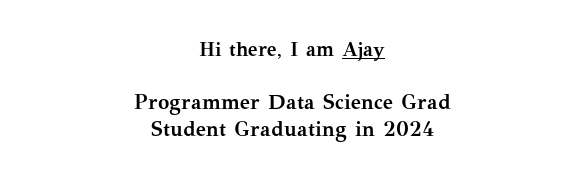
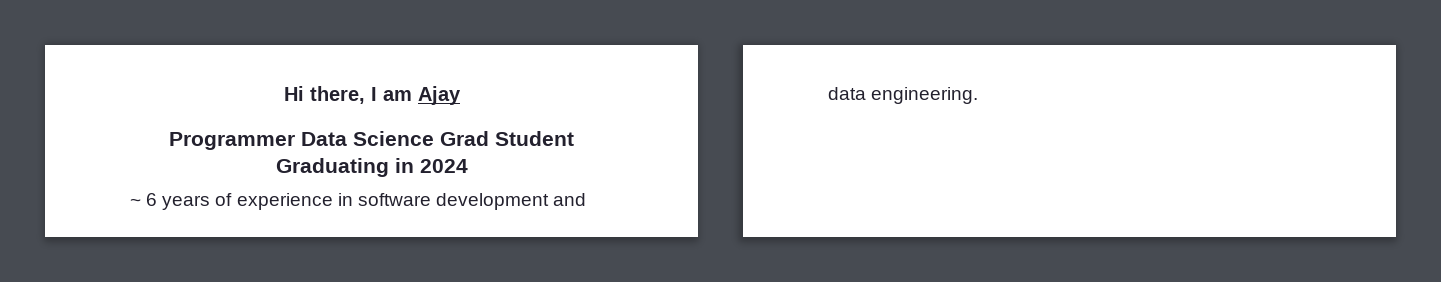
+ ~ 6 years of experience in software development and data engineering.

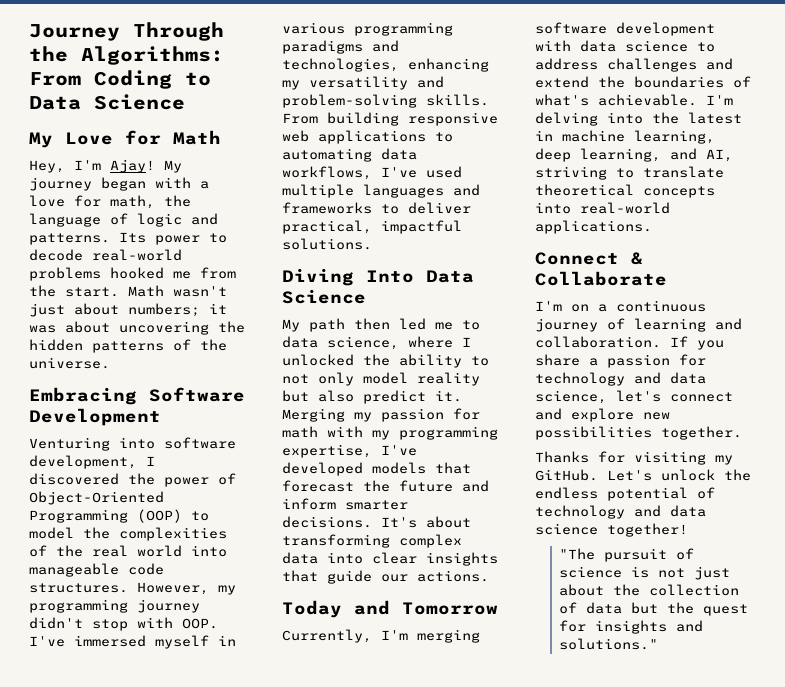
- Hi there, I am Ajay
- Programmer Data Science Grad Student Graduating in 2024
- ~ 6 years of experience in software development and data engineering.
+ Journey Through the Algorithms: From Coding to Data Science
+ My Love for Math
+ Hey, I'm Ajay! My journey began with a love for math, the language of logic and patterns. Its power to decode real-world problems hooked me from the start. Math wasn't just about numbers; it was about uncovering the hidden patterns of the universe.
+ Embracing Software Development
+ Venturing into software development, I discovered the power of Object-Oriented Programming (OOP) to model the complexities of the real world into manageable code structures. However, my programming journey didn't stop with OOP. I've immersed myself in various programming paradigms and technologies, enhancing my versatility and problem-solving skills. From building responsive web applications to automating data workflows, I've used multiple languages and frameworks to deliver practical, impactful solutions.
+ Diving Into Data Science
+ My path then led me to data science, where I unlocked the ability to not only model reality but also predict it. Merging my passion for math with my programming expertise, I've developed models that forecast the future and inform smarter decisions. It's about transforming complex data into clear insights that guide our actions.
+ Today and Tomorrow
+ Currently, I'm merging software development with data science to address challenges and extend the boundaries of what's achievable. I'm delving into the latest in machine learning, deep learning, and AI, striving to translate theoretical concepts into real-world applications.
+ Connect & Collaborate
+ I'm on a continuous journey of learning and collaboration. If you share a passion for technology and data science, let's connect and explore new possibilities together.
+ Thanks for visiting my GitHub. Let's unlock the endless potential of technology and data science together!
+ "The pursuit of science is not just about the collection of data but the quest for insights and solutions."

